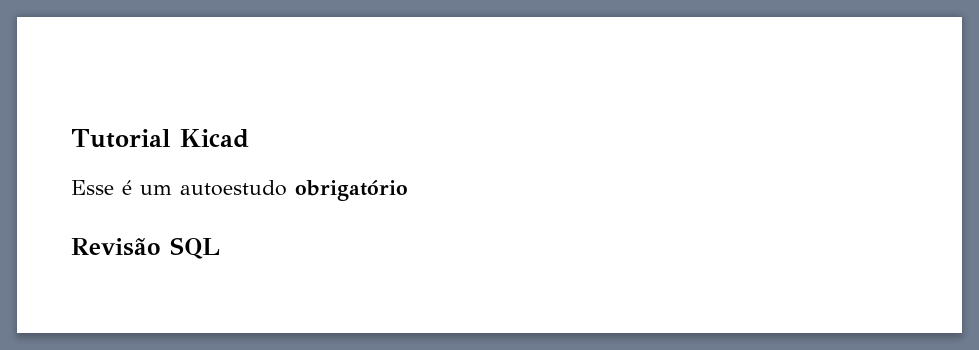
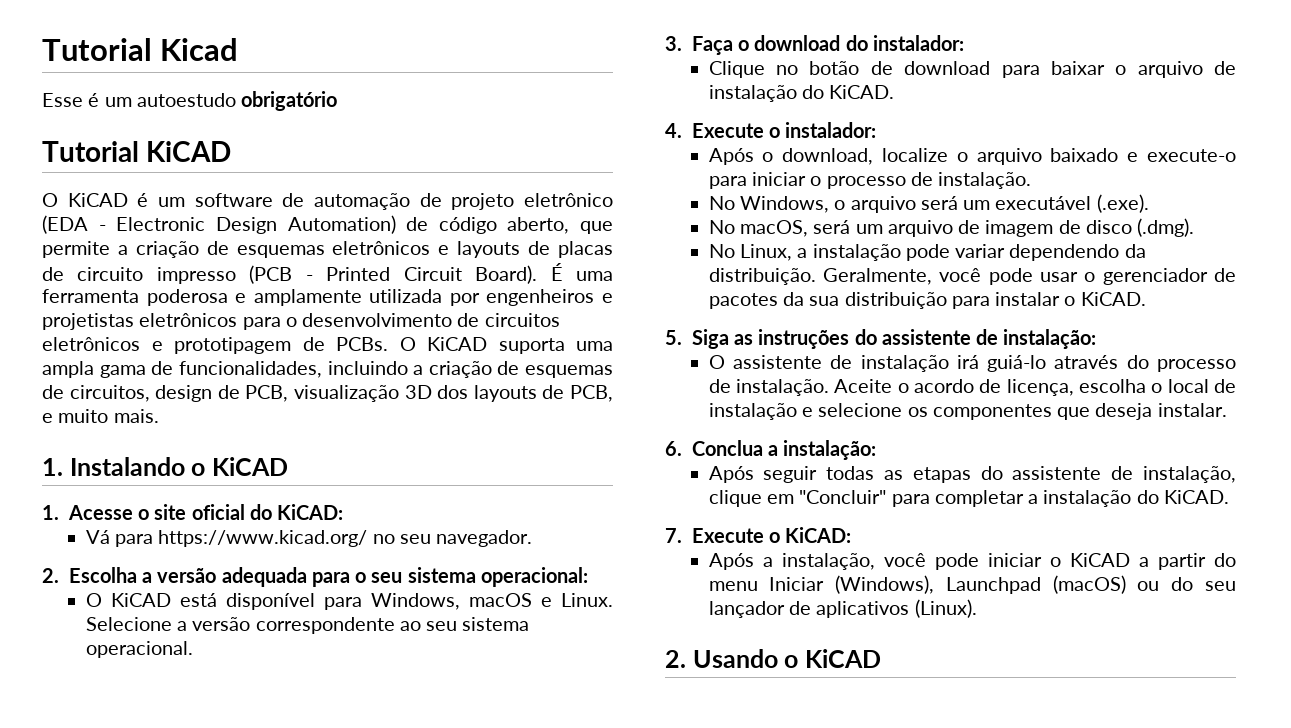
- Revisão SQL
+ Tutorial KiCAD
+ O KiCAD é um software de automação de projeto eletrônico (EDA - Electronic Design Automation) de código aberto, que permite a criação de esquemas eletrônicos e layouts de placas de circuito impresso (PCB - Printed Circuit Board). É uma ferramenta poderosa e amplamente utilizada por engenheiros e projetistas eletrônicos para o desenvolvimento de circuitos eletrônicos e prototipagem de PCBs. O KiCAD suporta uma ampla gama de funcionalidades, incluindo a criação de esquemas de circuitos, design de PCB, visualização 3D dos layouts de PCB, e muito mais.
+ 1. Instalando o KiCAD
+ 1. Acesse o site oficial do KiCAD:
+ Vá para https://www.kicad.org/ no seu navegador.
+ 2. Escolha a versão adequada para o seu sistema operacional:
+ O KiCAD está disponível para Windows, macOS e Linux. Selecione a versão correspondente ao seu sistema operacional.
+ 3. Faça o download do instalador:
+ Clique no botão de download para baixar o arquivo de instalação do KiCAD.
+ 4. Execute o instalador:
+ Após o download, localize o arquivo baixado e execute-o para iniciar o processo de instalação.
+ No Windows, o arquivo será um executável (.exe).
+ No macOS, será um arquivo de imagem de disco (.dmg).
+ No Linux, a instalação pode variar dependendo da distribuição. Geralmente, você pode usar o gerenciador de pacotes da sua distribuição para instalar o KiCAD.
+ 5. Siga as instruções do assistente de instalação:
+ O assistente de instalação irá guiá-lo através do processo de instalação. Aceite o acordo de licença, escolha o local de instalação e selecione os componentes que deseja instalar.
+ 6. Conclua a instalação:
+ Após seguir todas as etapas do assistente de instalação, clique em "Concluir" para completar a instalação do KiCAD.
+ 7. Execute o KiCAD:
+ Após a instalação, você pode iniciar o KiCAD a partir do menu Iniciar (Windows), Launchpad (macOS) ou do seu lançador de aplicativos (Linux).
+ 2. Usando o KiCAD

